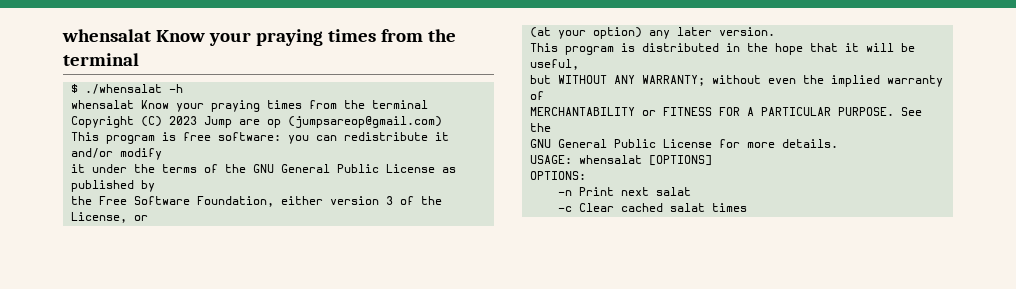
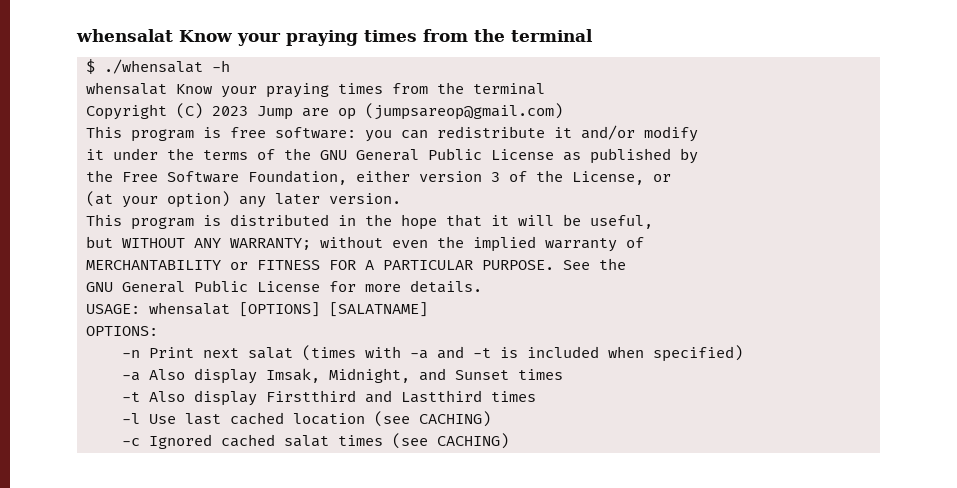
- USAGE: whensalat [OPTIONS]
+ USAGE: whensalat [OPTIONS] [SALATNAME]
- -n Print next salat
+ -n Print next salat (times with -a and -t is included when specified)
+ -a Also display Imsak, Midnight, and Sunset times
+ -t Also display Firstthird and Lastthird times
+ -l Use last cached location (see CACHING)
- -c Clear cached salat times
+ -c Ignored cached salat times (see CACHING)

